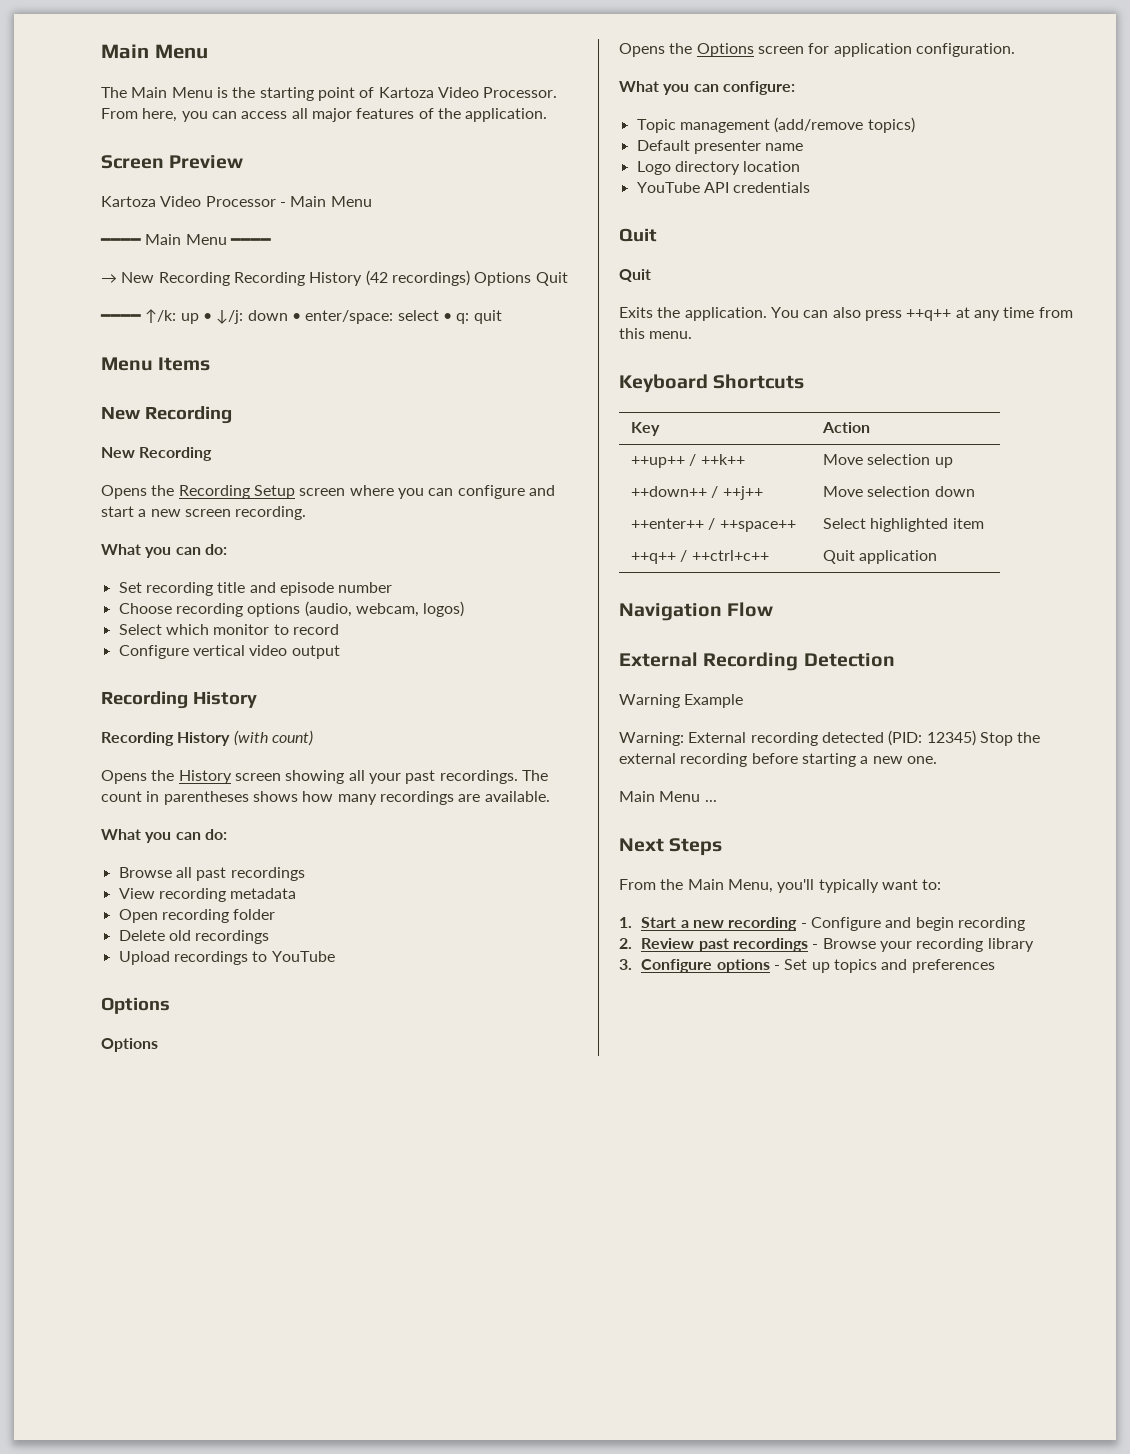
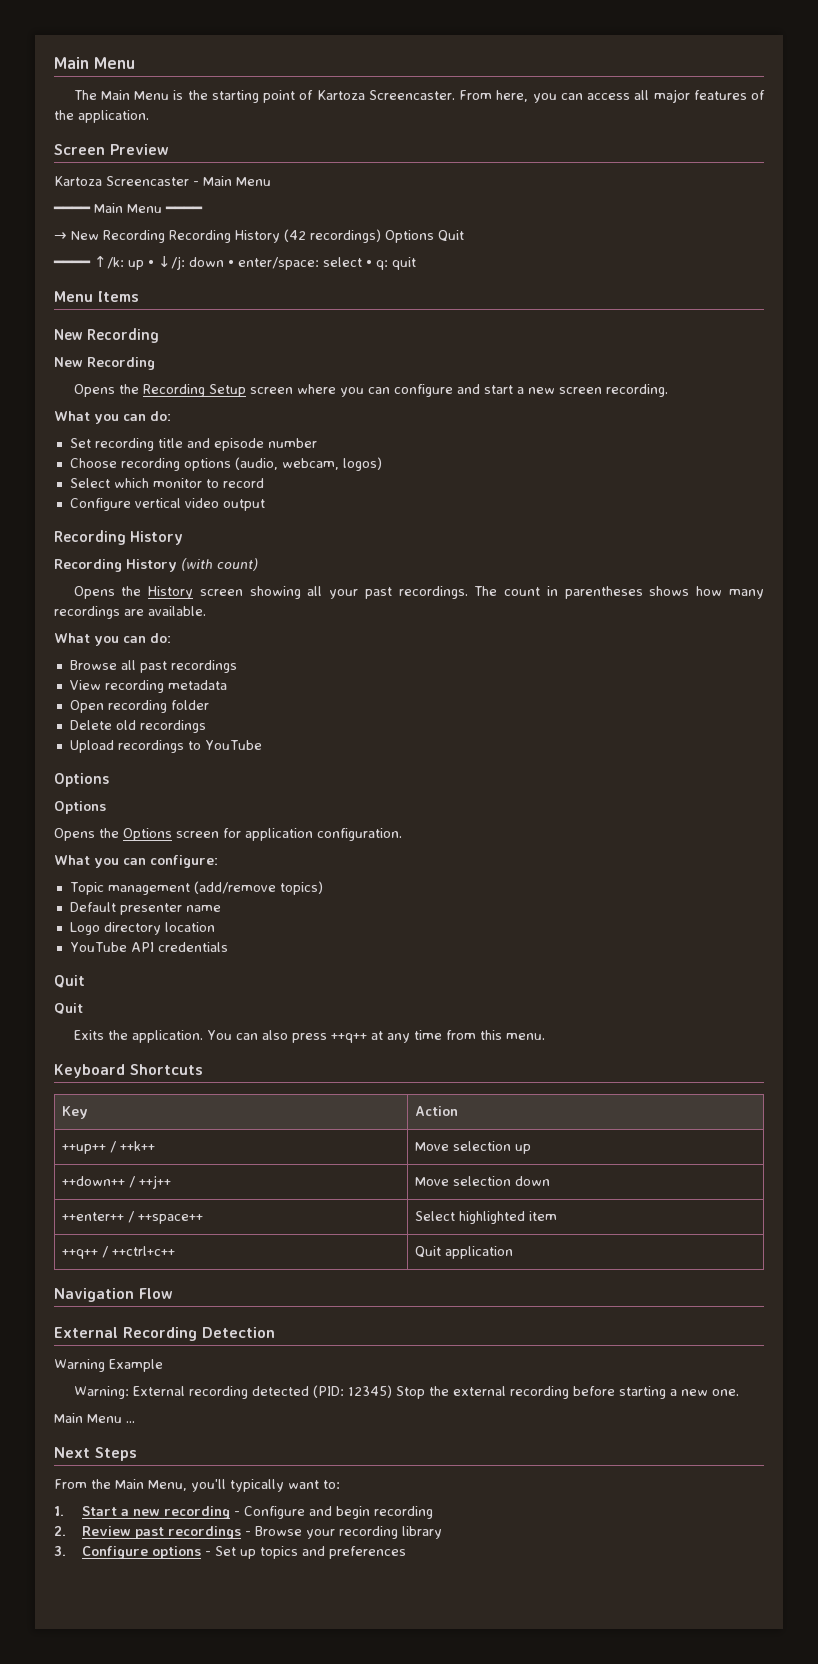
- The Main Menu is the starting point of Kartoza Video Processor.
+ The Main Menu is the starting point of Kartoza Screencaster.
- Kartoza Video Processor - Main Menu
+ Kartoza Screencaster - Main Menu

